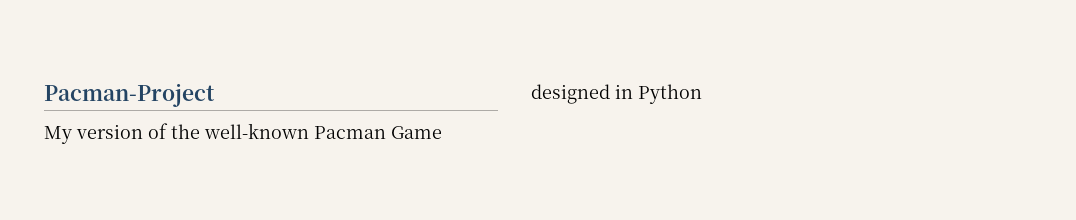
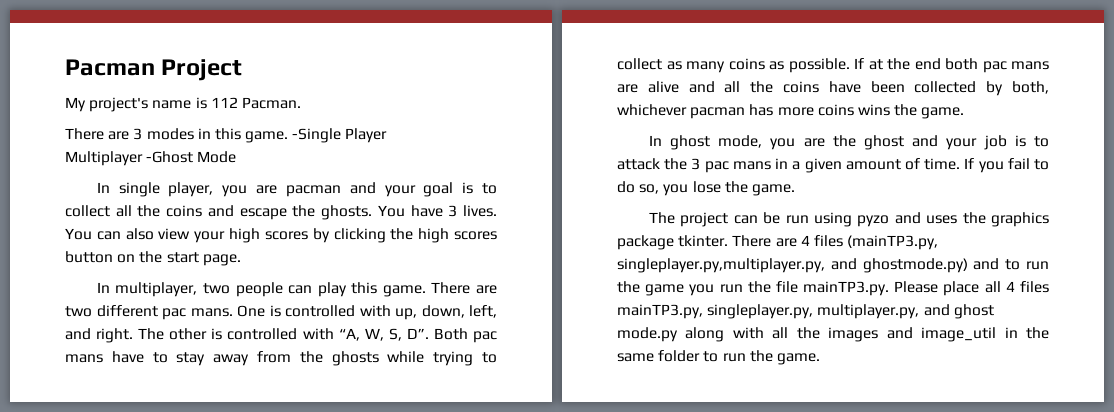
- Pacman-Project
+ Pacman Project
- My version of the well-known Pacman Game designed in Python
+ My project's name is 112 Pacman.
+ There are 3 modes in this game. -Single Player
+ Multiplayer -Ghost Mode
+ In single player, you are pacman and your goal is to collect all the coins and escape the ghosts. You have 3 lives. You can also view your high scores by clicking the high scores button on the start page.
+ In multiplayer, two people can play this game. There are two different pac mans. One is controlled with up, down, left, and right. The other is controlled with “A, W, S, D”. Both pac mans have to stay away from the ghosts while trying to collect as many coins as possible. If at the end both pac mans are alive and all the coins have been collected by both, whichever pacman has more coins wins the game.
+ In ghost mode, you are the ghost and your job is to attack the 3 pac mans in a given amount of time. If you fail to do so, you lose the game.
+ The project can be run using pyzo and uses the graphics package tkinter. There are 4 files (mainTP3.py, singleplayer.py,multiplayer.py, and ghostmode.py) and to run the game you run the file mainTP3.py. Please place all 4 files mainTP3.py, singleplayer.py, multiplayer.py, and ghost mode.py along with all the images and image_util in the same folder to run the game.

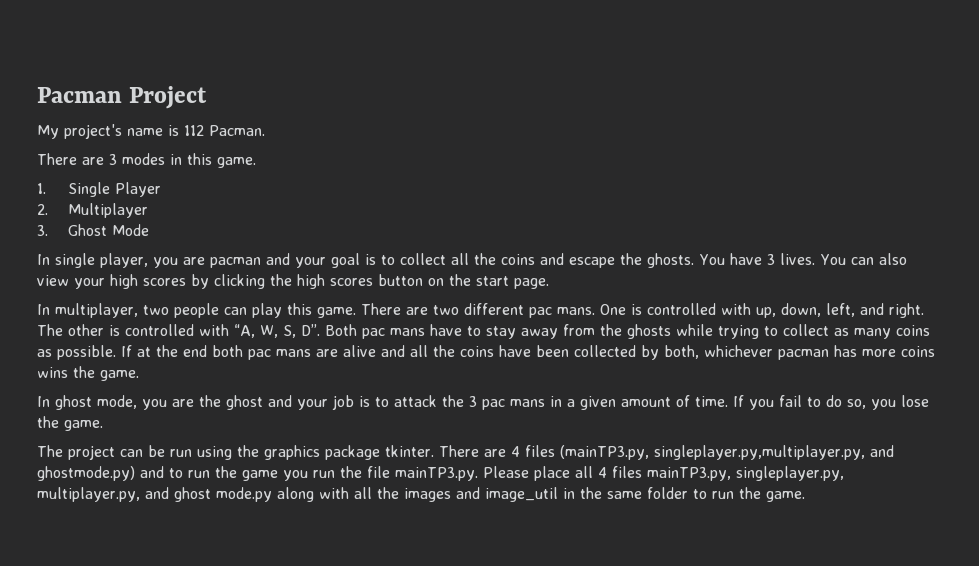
- There are 3 modes in this game. -Single Player
+ There are 3 modes in this game.
+ 1. Single Player
- Multiplayer -Ghost Mode
+ 2. Multiplayer
+ 3. Ghost Mode
- The project can be run using pyzo and uses the graphics package tkinter.
+ The project can be run using the graphics package tkinter.

